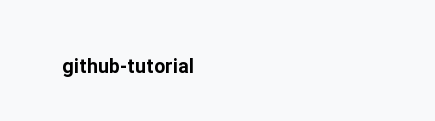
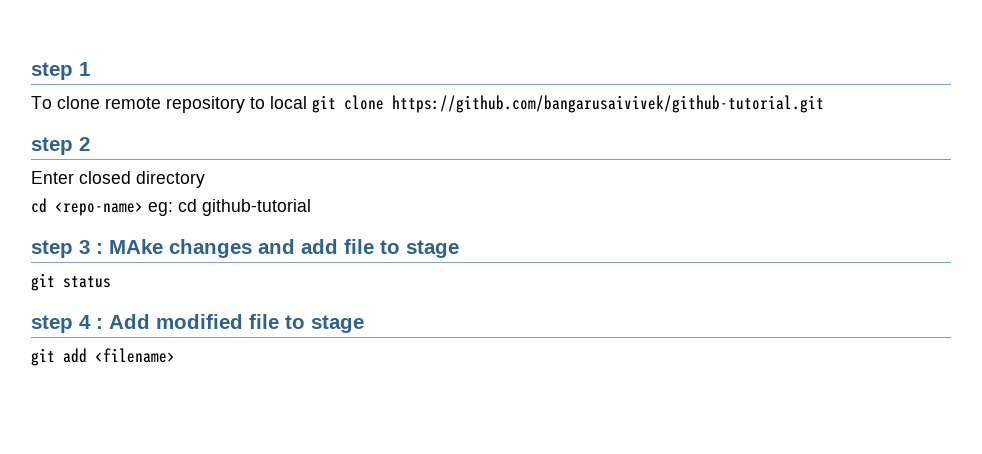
- github-tutorial
+ step 1
+ To clone remote repository to local git clone https://github.com/bangarusaivivek/github-tutorial.git
+ step 2
+ Enter closed directory
+ cd <repo-name> eg: cd github-tutorial
+ step 3 : MAke changes and add file to stage
+ git status
+ step 4 : Add modified file to stage
+ git add <filename>

